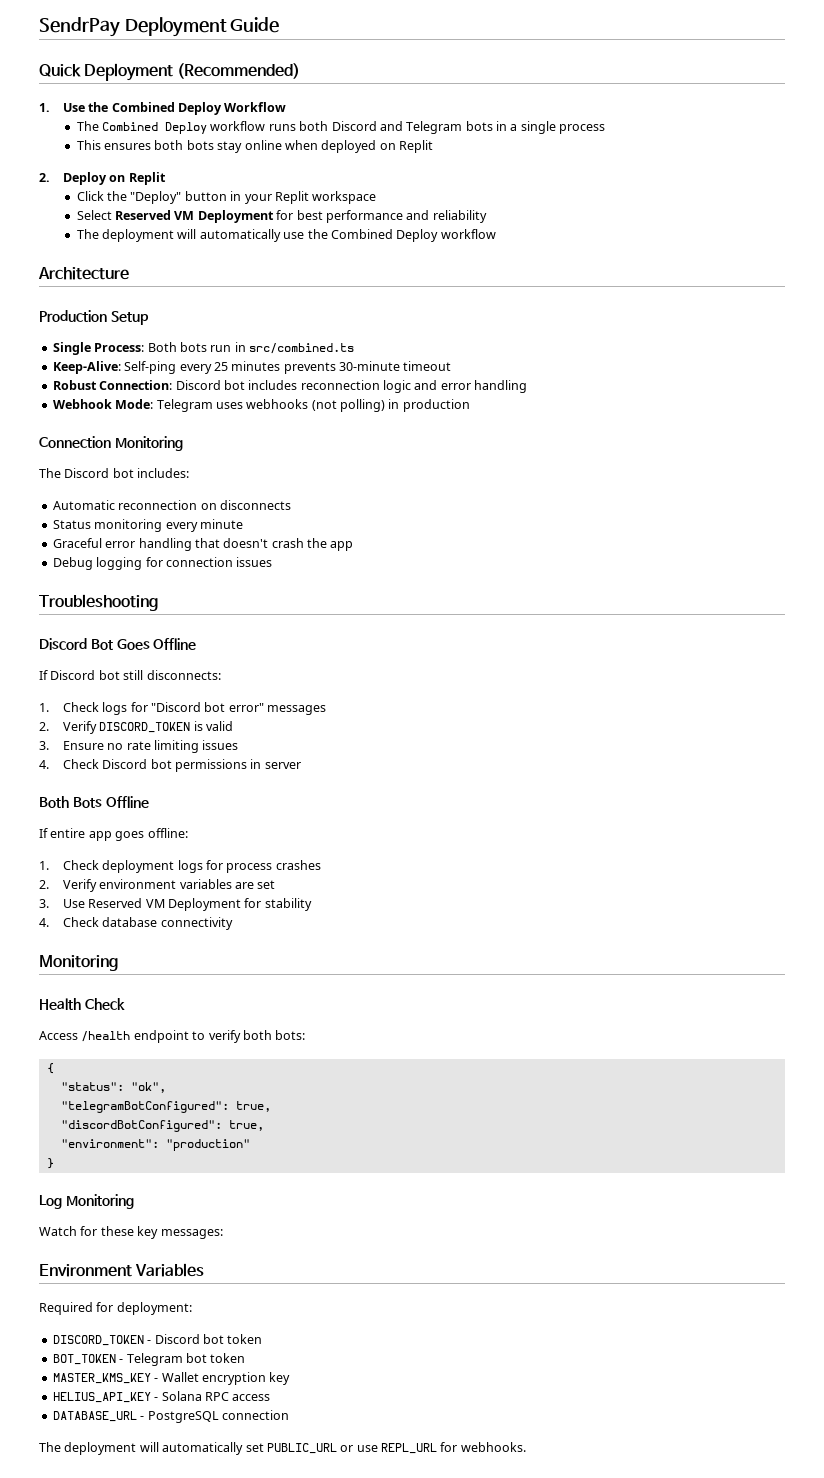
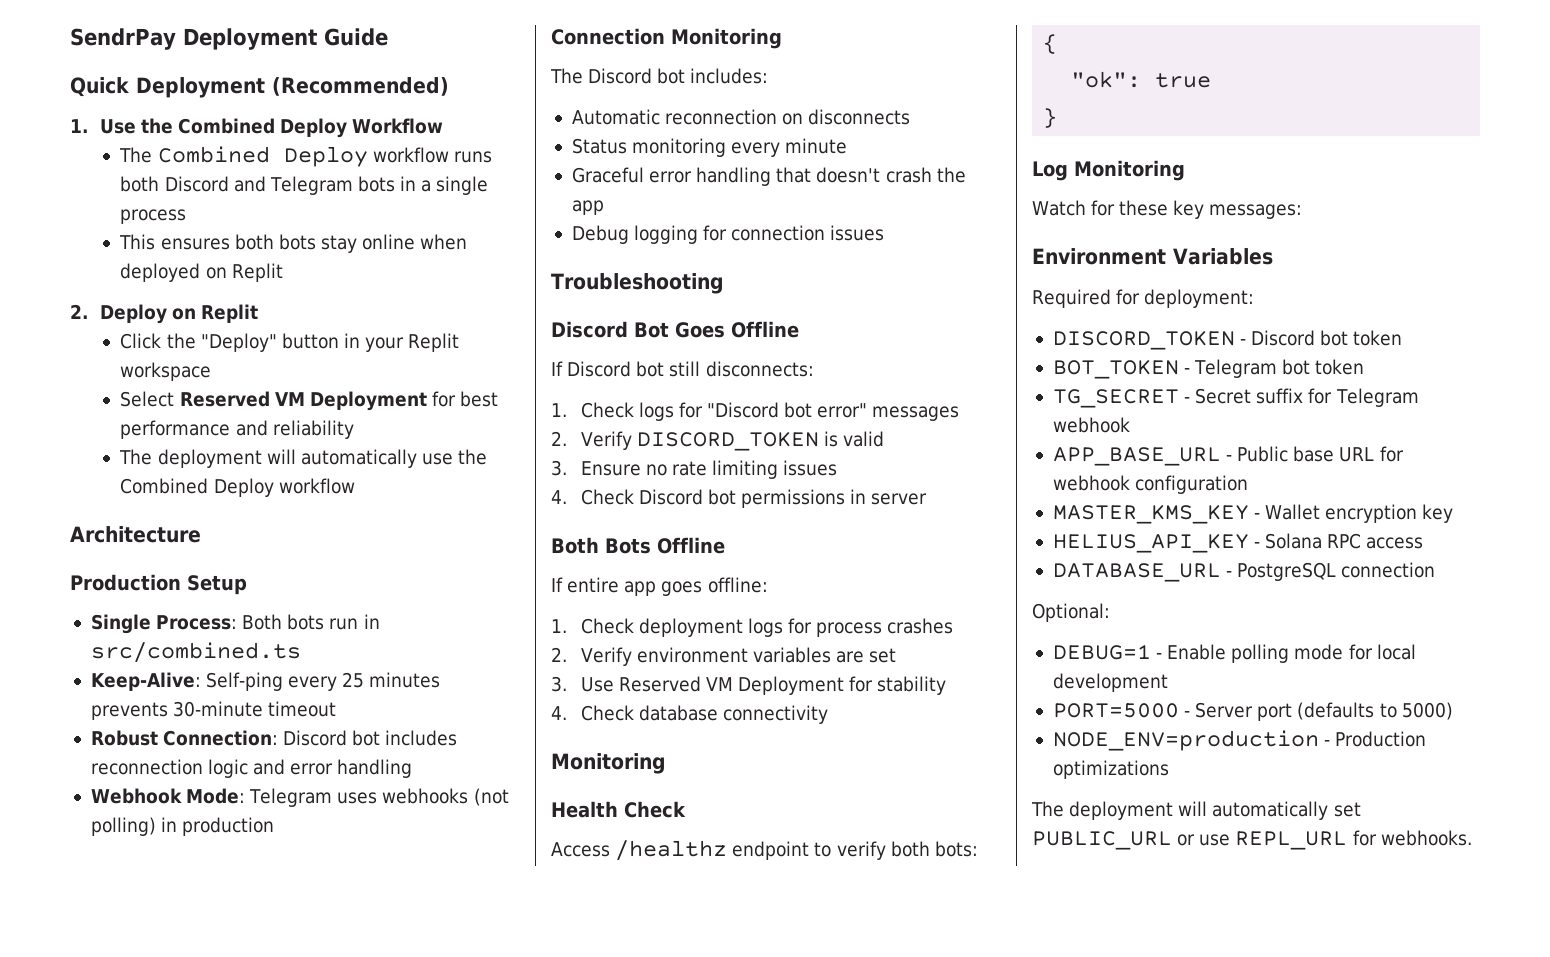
- Access /health endpoint to verify both bots:
+ Access /healthz endpoint to verify both bots:
- "status": "ok",
- "telegramBotConfigured": true,
- "discordBotConfigured": true,
- "environment": "production"
+ "ok": true
+ TG_SECRET - Secret suffix for Telegram webhook
+ APP_BASE_URL - Public base URL for webhook configuration
+ Optional:
+ DEBUG=1 - Enable polling mode for local development
+ PORT=5000 - Server port (defaults to 5000)
+ NODE_ENV=production - Production optimizations

